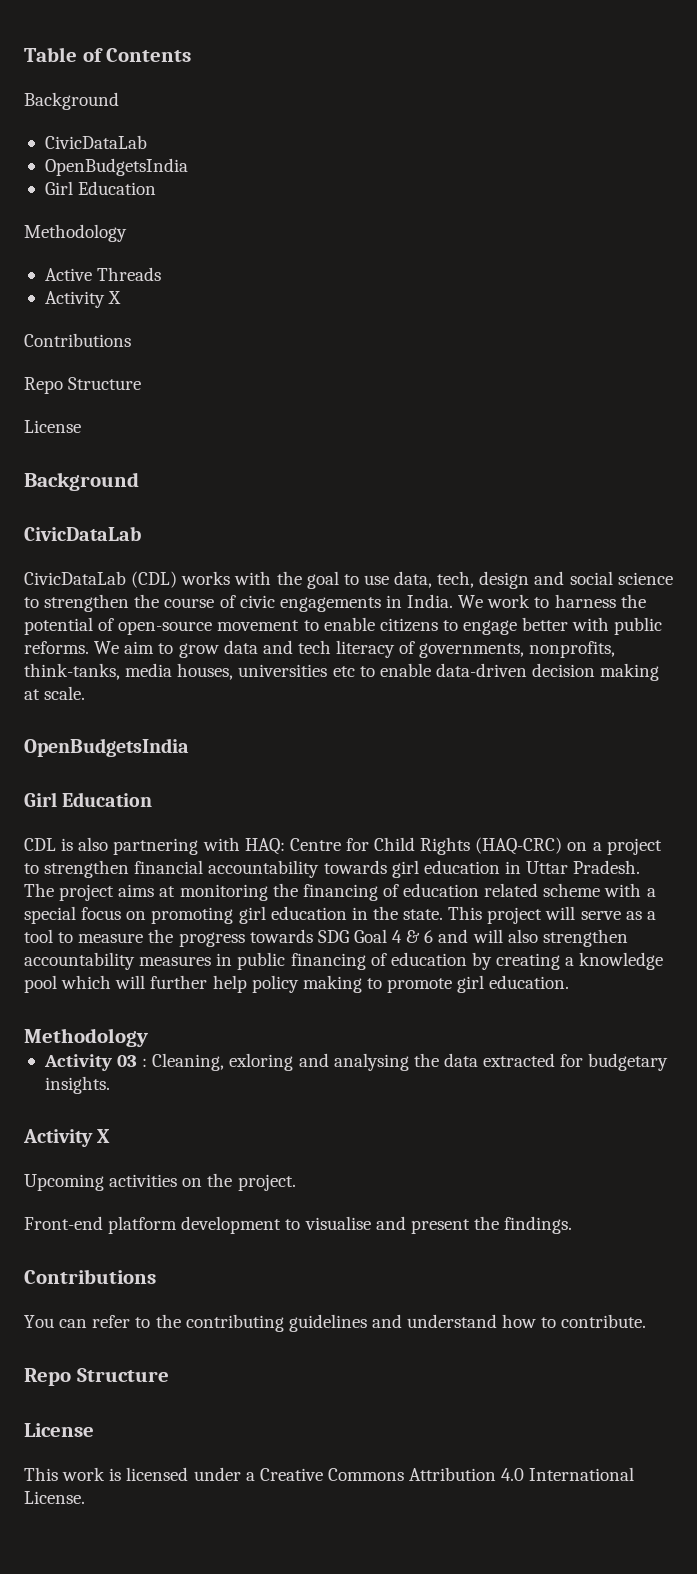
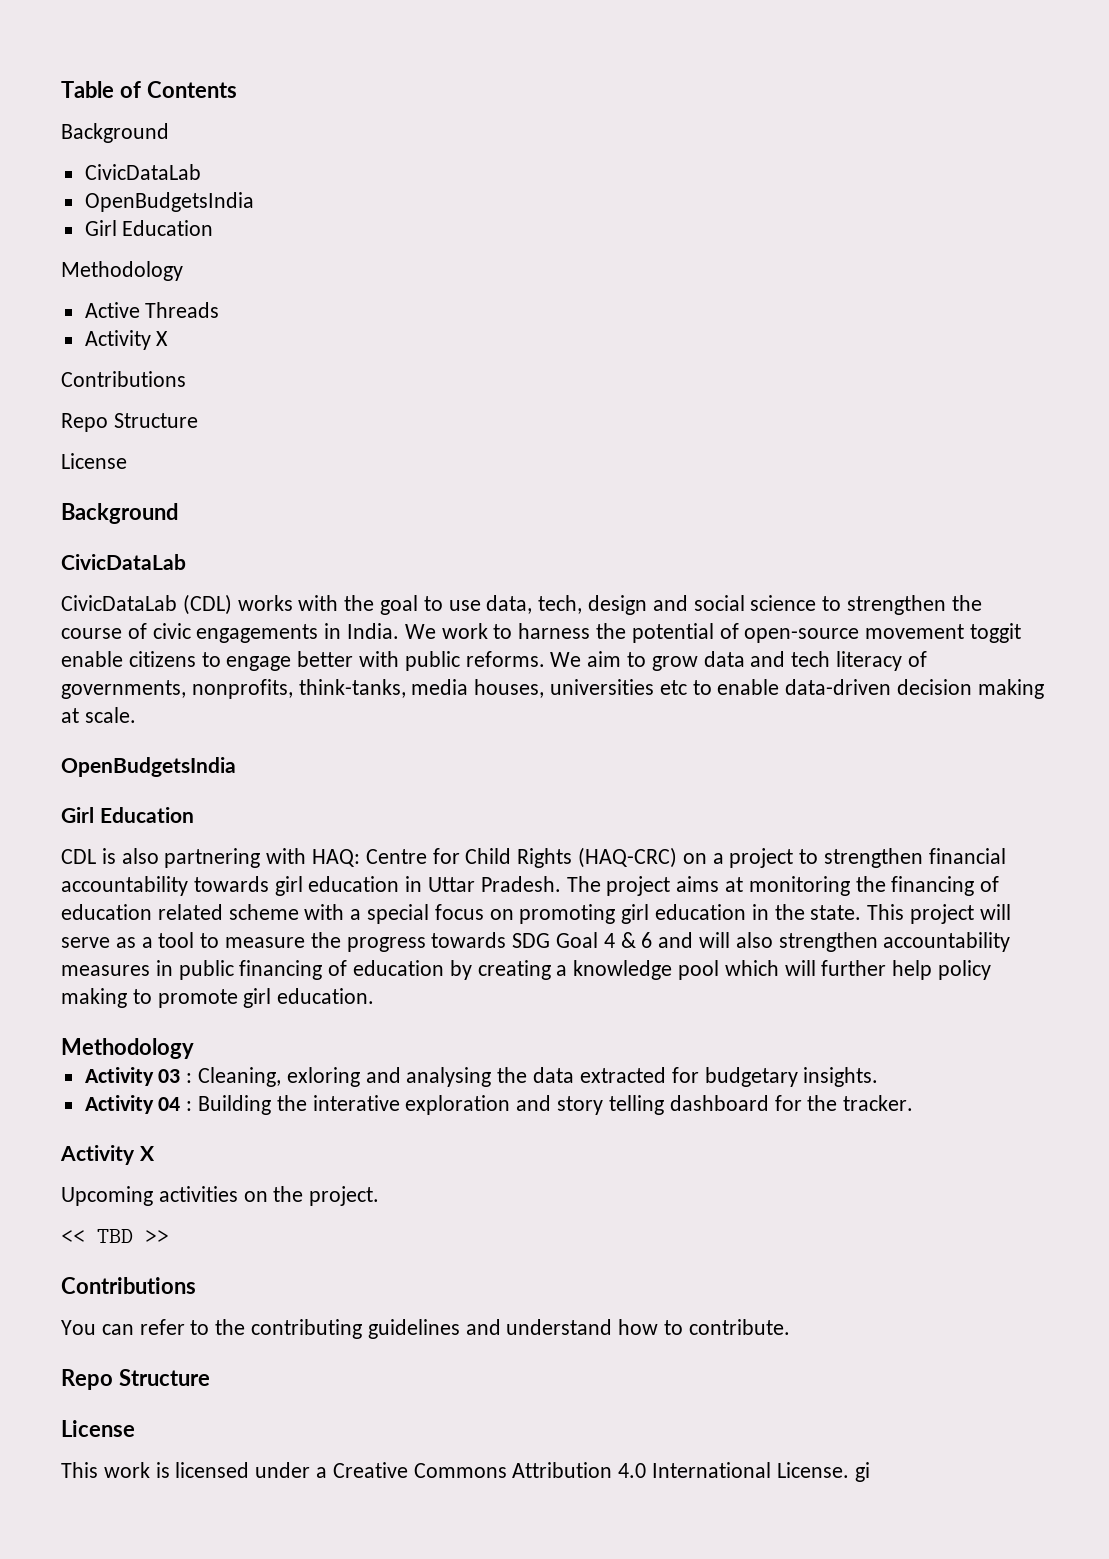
- We work to harness the potential of open-source movement to enable citizens to engage better with public reforms.
+ We work to harness the potential of open-source movement toggit enable citizens to engage better with public reforms.
+ Activity 04 : Building the interative exploration and story telling dashboard for the tracker.
- Front-end platform development to visualise and present the findings.
+ << TBD >>
- This work is licensed under a Creative Commons Attribution 4.0 International License.
+ This work is licensed under a Creative Commons Attribution 4.0 International License. gi

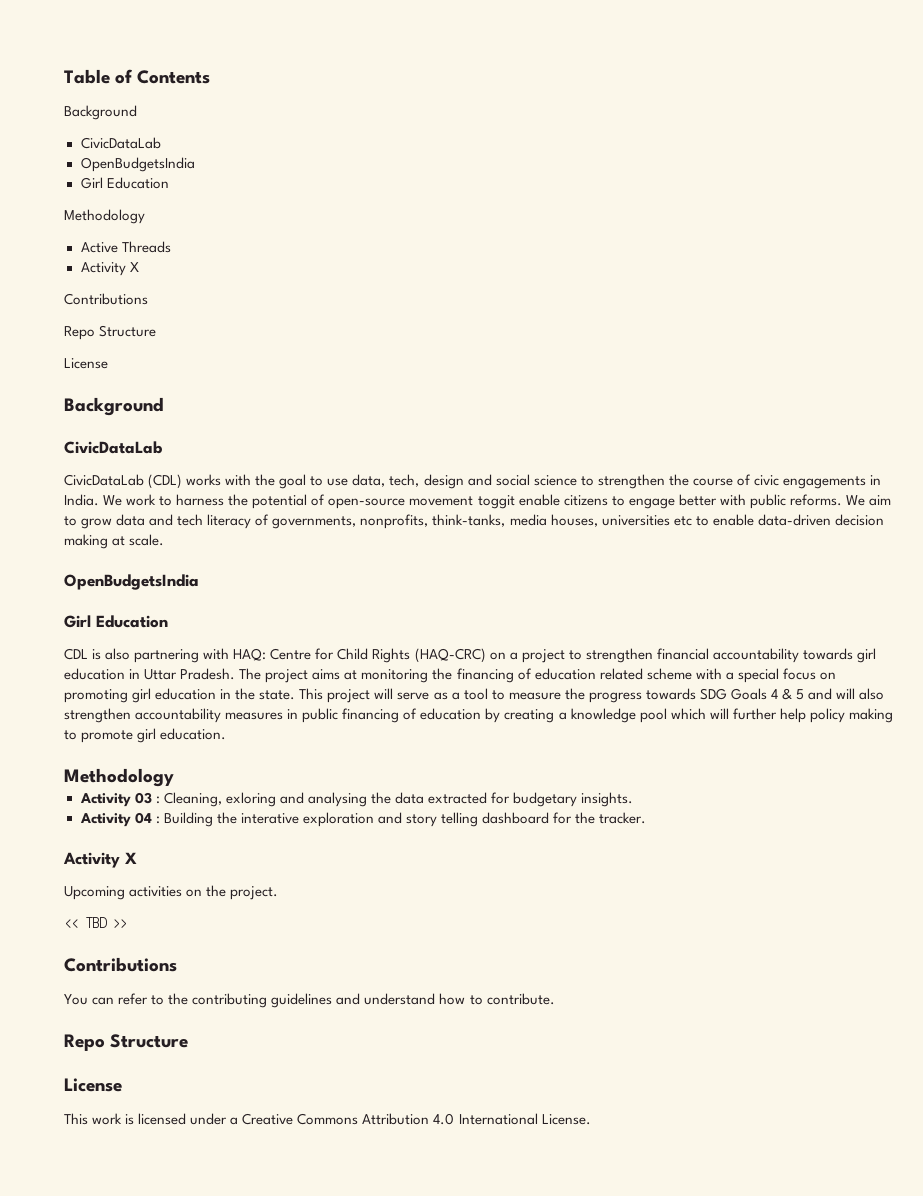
- This project will serve as a tool to measure the progress towards SDG Goal 4 & 6 and will also strengthen accountability measures in public financing of education by creating a knowledge pool which will further help policy making to promote girl education.
+ This project will serve as a tool to measure the progress towards SDG Goals 4 & 5 and will also strengthen accountability measures in public financing of education by creating a knowledge pool which will further help policy making to promote girl education.
- This work is licensed under a Creative Commons Attribution 4.0 International License. gi
+ This work is licensed under a Creative Commons Attribution 4.0 International License.

